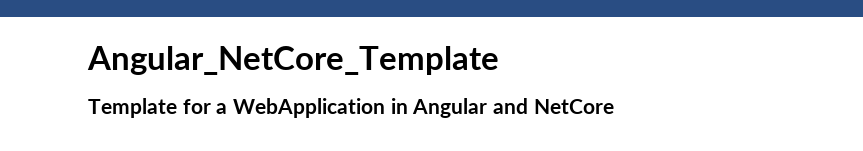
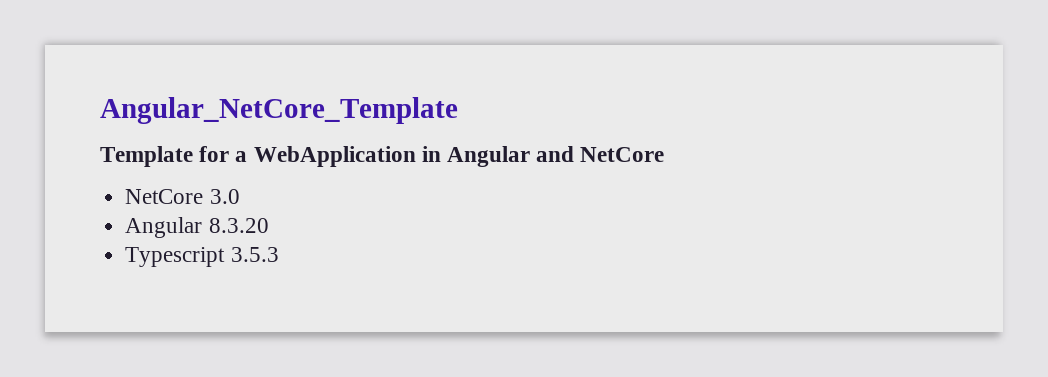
+ NetCore 3.0
+ Angular 8.3.20
+ Typescript 3.5.3

